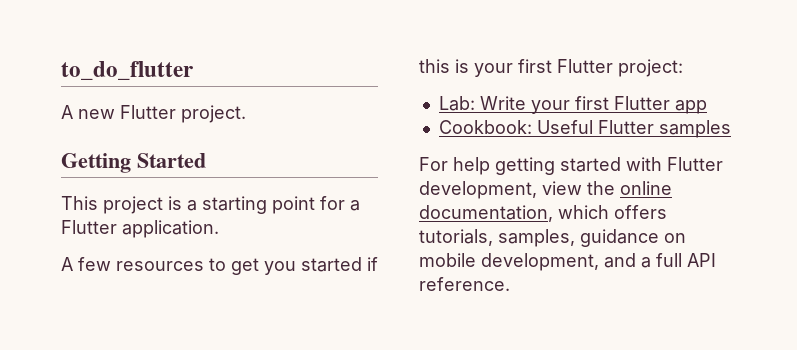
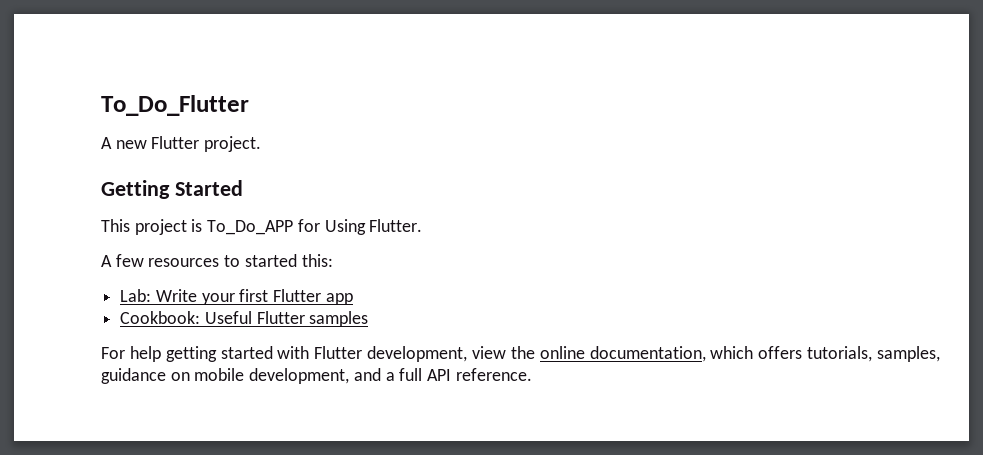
- to_do_flutter
+ To_Do_Flutter
- This project is a starting point for a Flutter application.
- A few resources to get you started if this is your first Flutter project:
+ This project is To_Do_APP for Using Flutter.
+ A few resources to started this:

